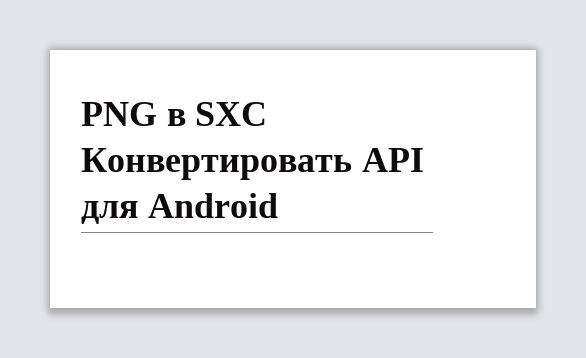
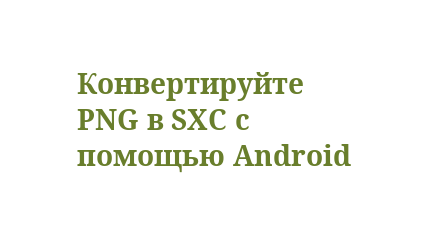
- PNG в SXC Конвертировать API для Android
+ Конвертируйте PNG в SXC с помощью Android

